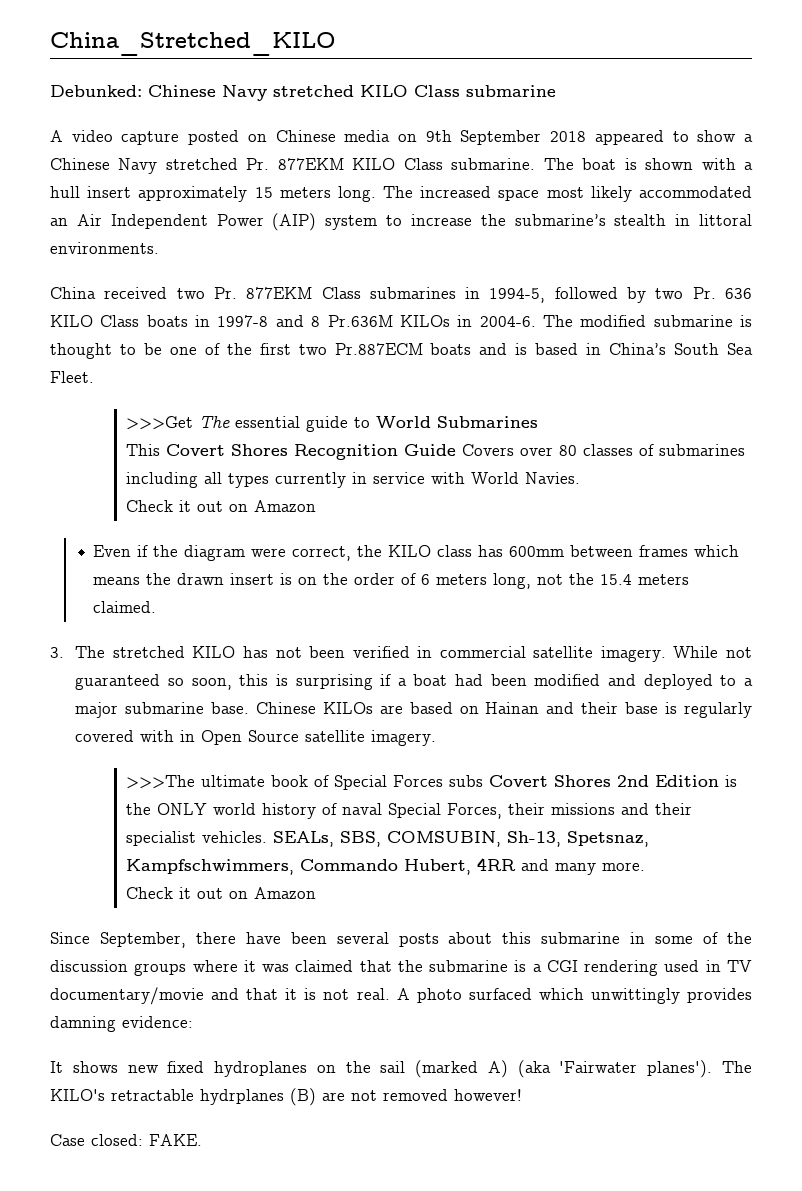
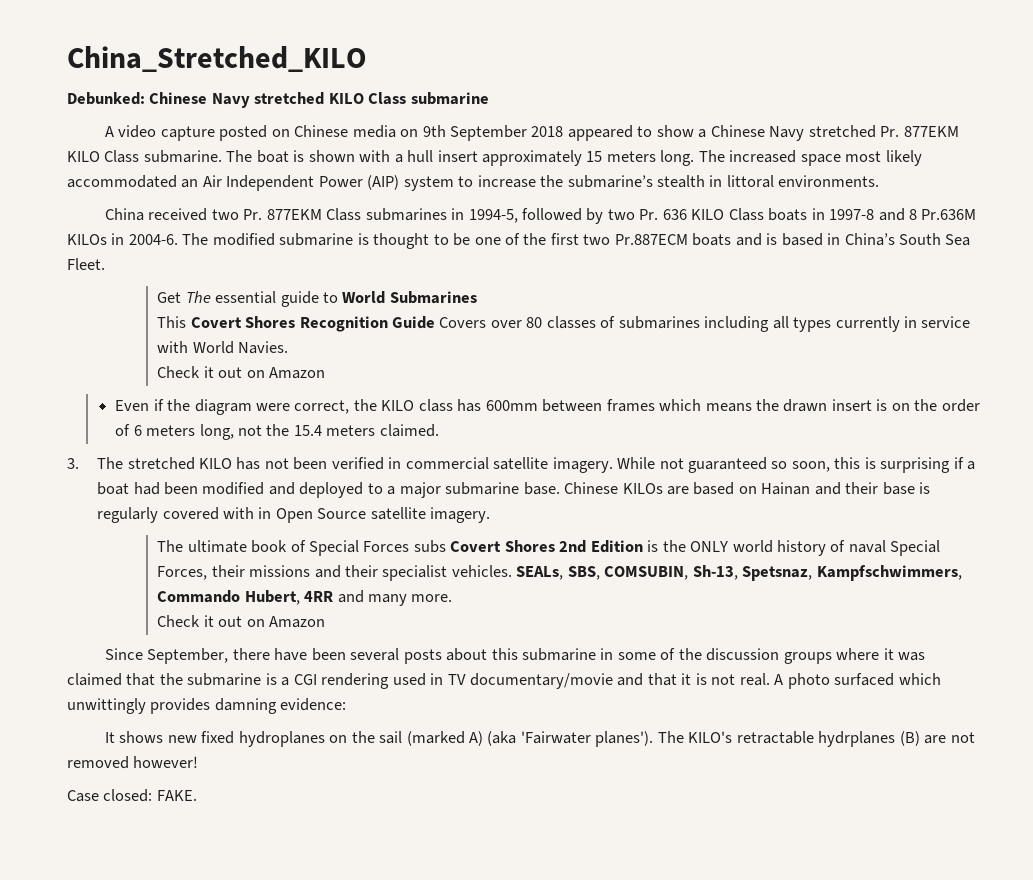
- >>>Get The essential guide to World Submarines
+ Get The essential guide to World Submarines
- >>>The ultimate book of Special Forces subs Covert Shores 2nd Edition is the ONLY world history of naval Special Forces, their missions and their specialist vehicles.
+ The ultimate book of Special Forces subs Covert Shores 2nd Edition is the ONLY world history of naval Special Forces, their missions and their specialist vehicles.

